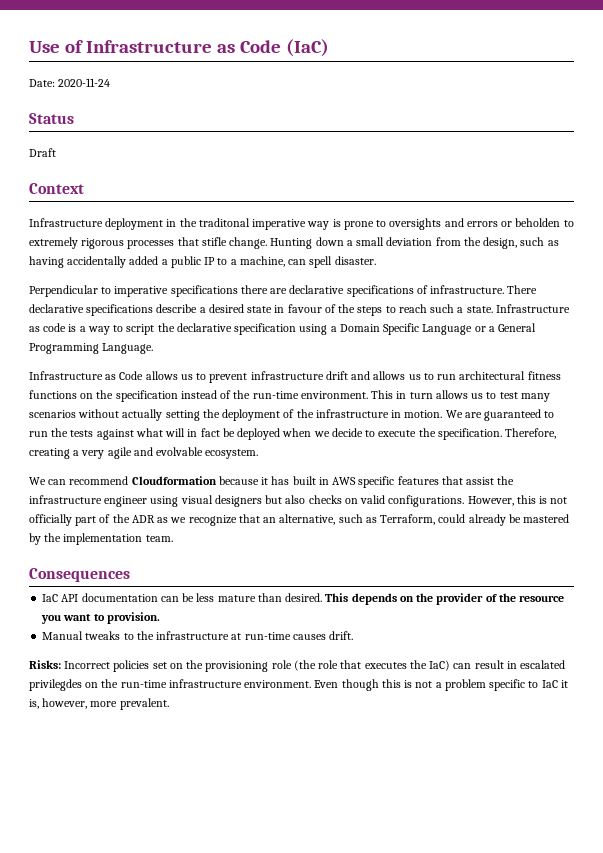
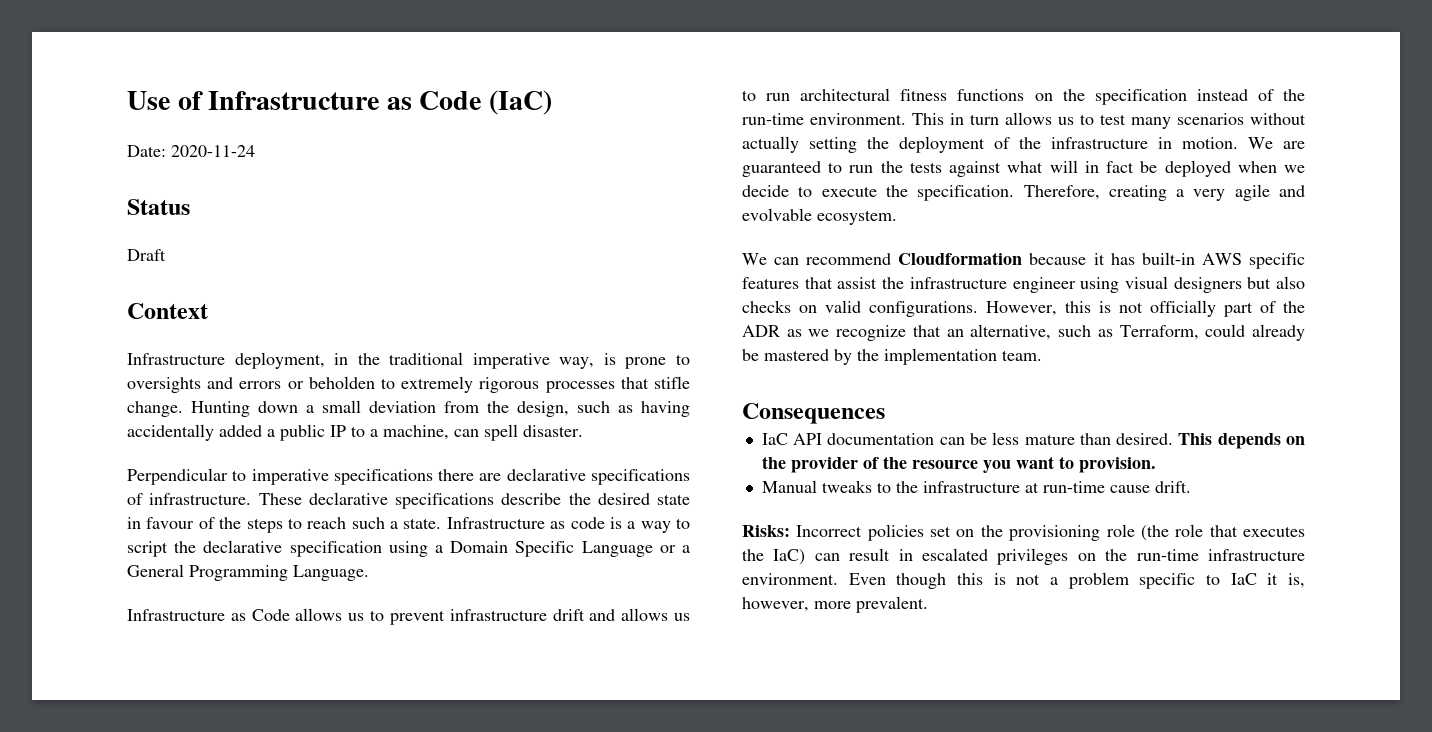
- Infrastructure deployment in the traditonal imperative way is prone to oversights and errors or beholden to extremely rigorous processes that stifle change.
+ Infrastructure deployment, in the traditional imperative way, is prone to oversights and errors or beholden to extremely rigorous processes that stifle change.
- There declarative specifications describe a desired state in favour of the steps to reach such a state.
+ These declarative specifications describe the desired state in favour of the steps to reach such a state.
- We can recommend Cloudformation because it has built in AWS specific features that assist the infrastructure engineer using visual designers but also checks on valid configurations.
+ We can recommend Cloudformation because it has built-in AWS specific features that assist the infrastructure engineer using visual designers but also checks on valid configurations.
- Manual tweaks to the infrastructure at run-time causes drift.
+ Manual tweaks to the infrastructure at run-time cause drift.
- Risks: Incorrect policies set on the provisioning role (the role that executes the IaC) can result in escalated privilegdes on the run-time infrastructure environment.
+ Risks: Incorrect policies set on the provisioning role (the role that executes the IaC) can result in escalated privileges on the run-time infrastructure environment.

